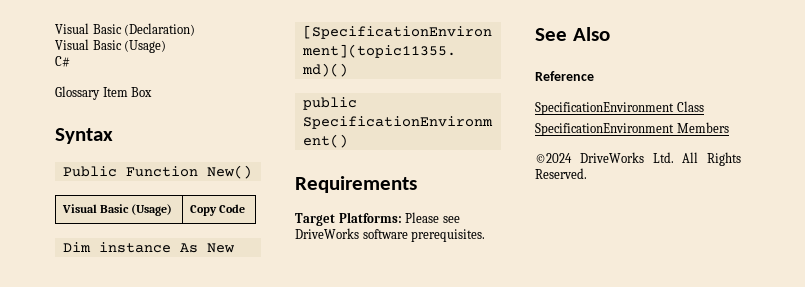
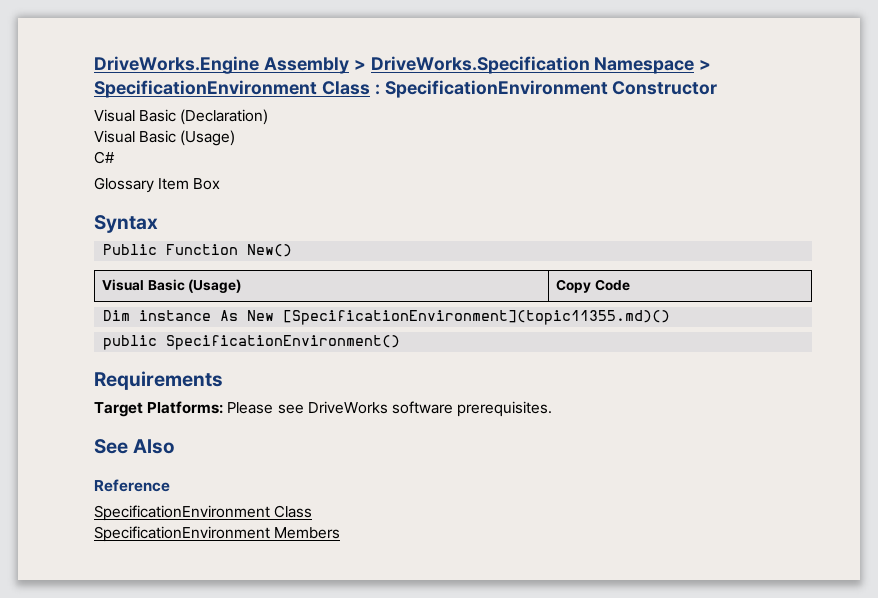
+ DriveWorks.Engine Assembly > DriveWorks.Specification Namespace > SpecificationEnvironment Class : SpecificationEnvironment Constructor
- ©2024 DriveWorks Ltd. All Rights Reserved.

